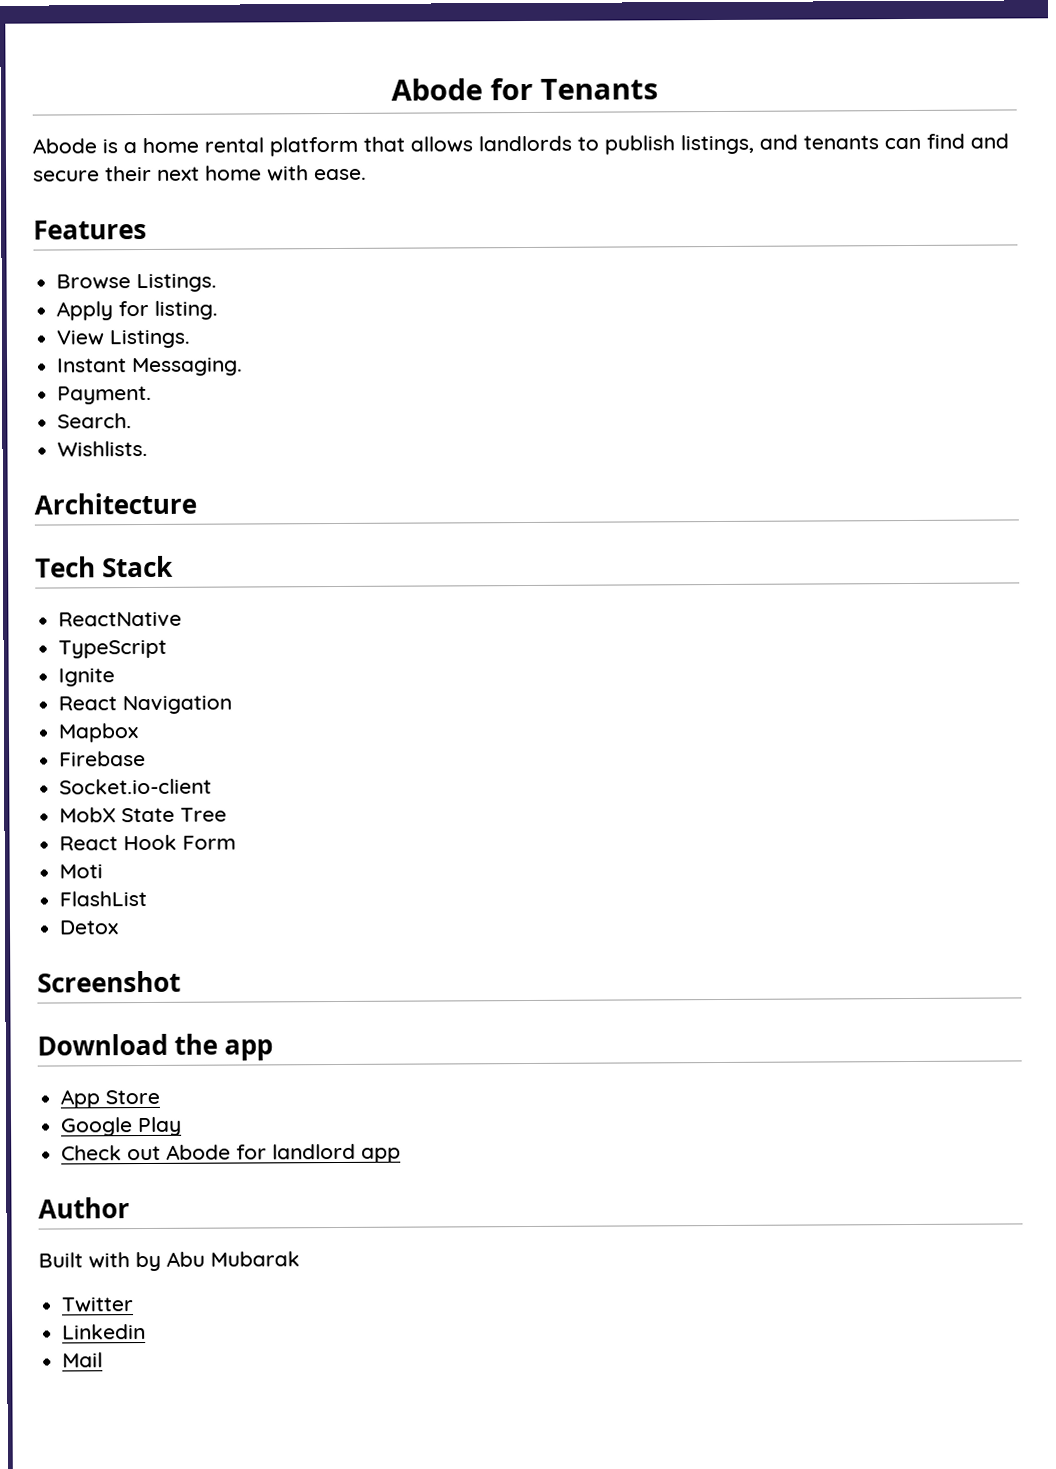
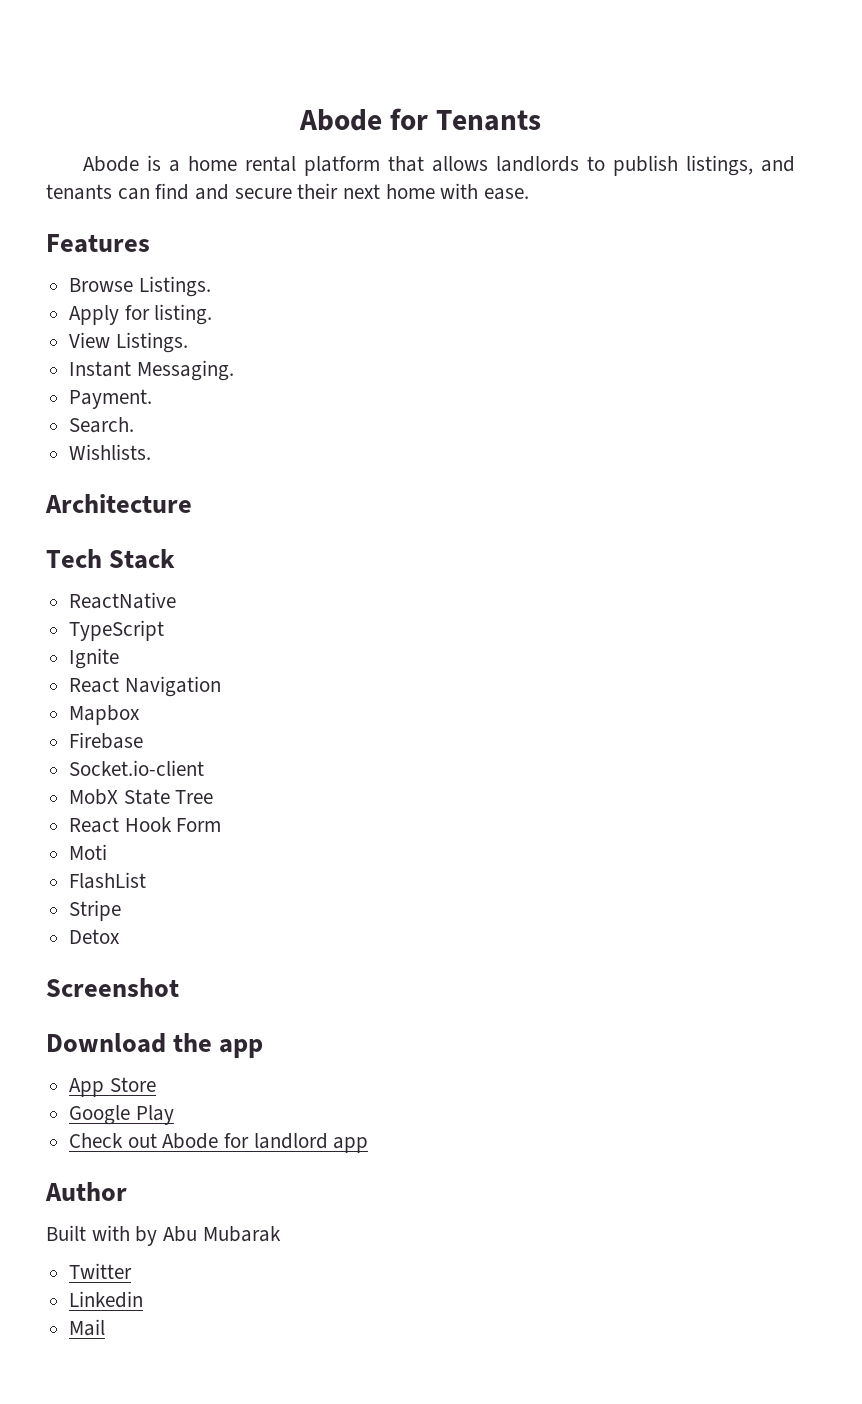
+ Stripe

